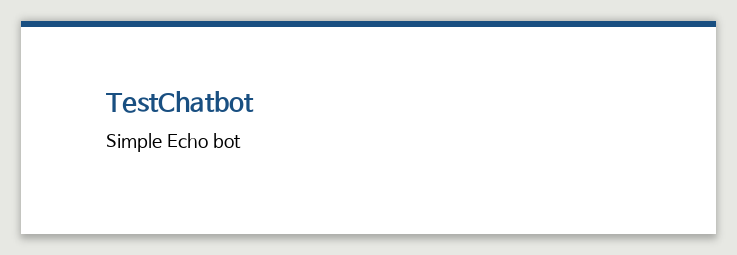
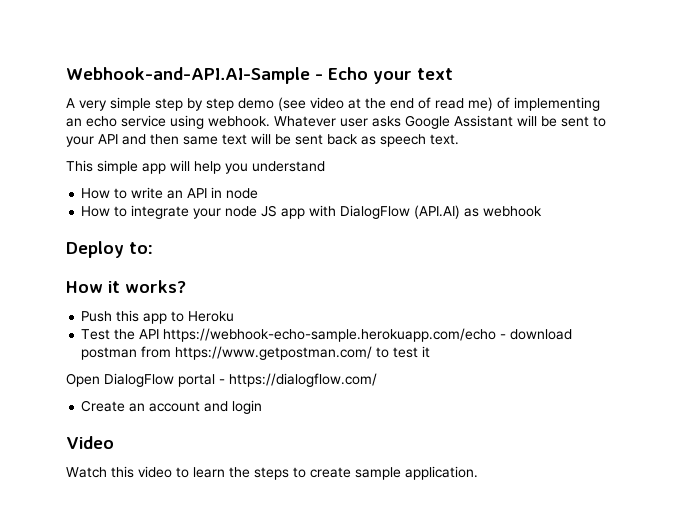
- TestChatbot
- Simple Echo bot
+ Webhook-and-API.AI-Sample - Echo your text
+ A very simple step by step demo (see video at the end of read me) of implementing an echo service using webhook. Whatever user asks Google Assistant will be sent to your API and then same text will be sent back as speech text.
+ This simple app will help you understand
+ How to write an API in node
+ How to integrate your node JS app with DialogFlow (API.AI) as webhook
+ Deploy to:
+ How it works?
+ Push this app to Heroku
+ Test the API https://webhook-echo-sample.herokuapp.com/echo - download postman from https://www.getpostman.com/ to test it
+ Open DialogFlow portal - https://dialogflow.com/
+ Create an account and login
+ Video
+ Watch this video to learn the steps to create sample application.

